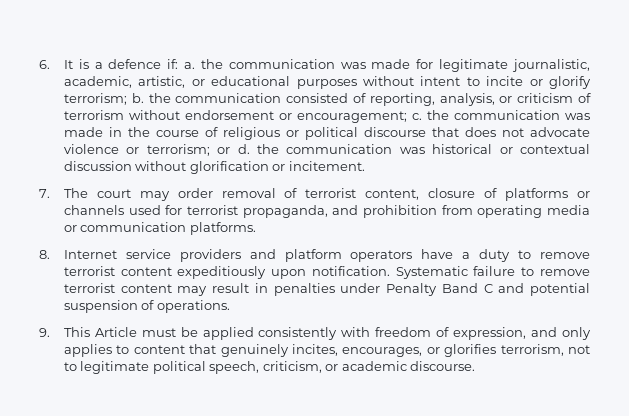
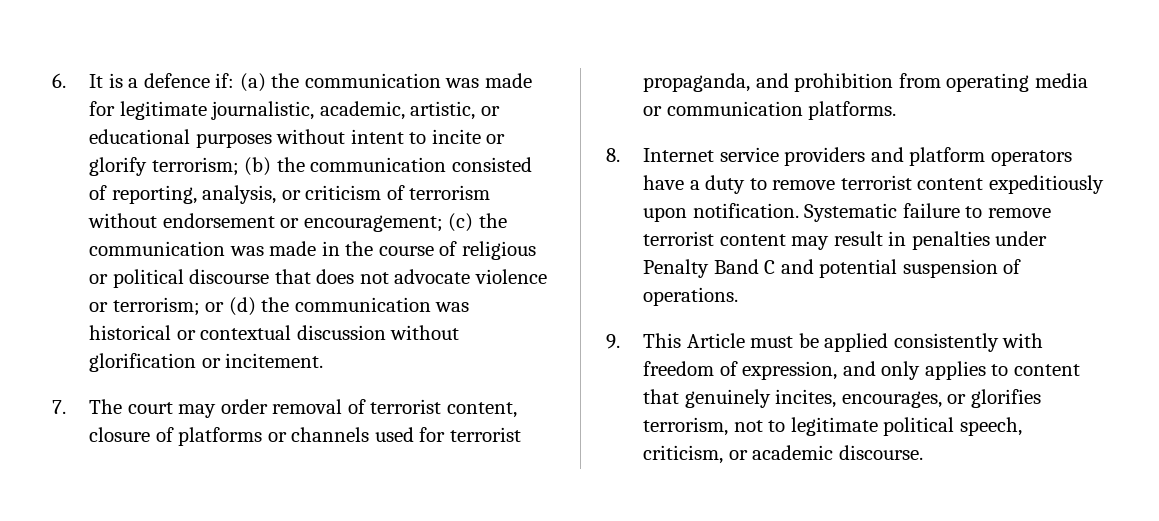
- a. the communication was made for legitimate journalistic, academic, artistic, or educational purposes without intent to incite or glorify terrorism;
+ (a) the communication was made for legitimate journalistic, academic, artistic, or educational purposes without intent to incite or glorify terrorism;
- b. the communication consisted of reporting, analysis, or criticism of terrorism without endorsement or encouragement;
+ (b) the communication consisted of reporting, analysis, or criticism of terrorism without endorsement or encouragement;
- c. the communication was made in the course of religious or political discourse that does not advocate violence or terrorism;
+ (c) the communication was made in the course of religious or political discourse that does not advocate violence or terrorism;
- or d. the communication was historical or contextual discussion without glorification or incitement.
+ or (d) the communication was historical or contextual discussion without glorification or incitement.

